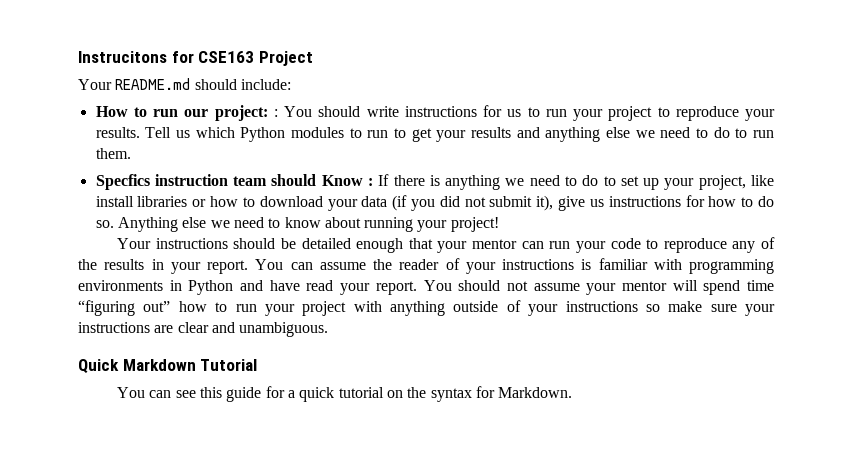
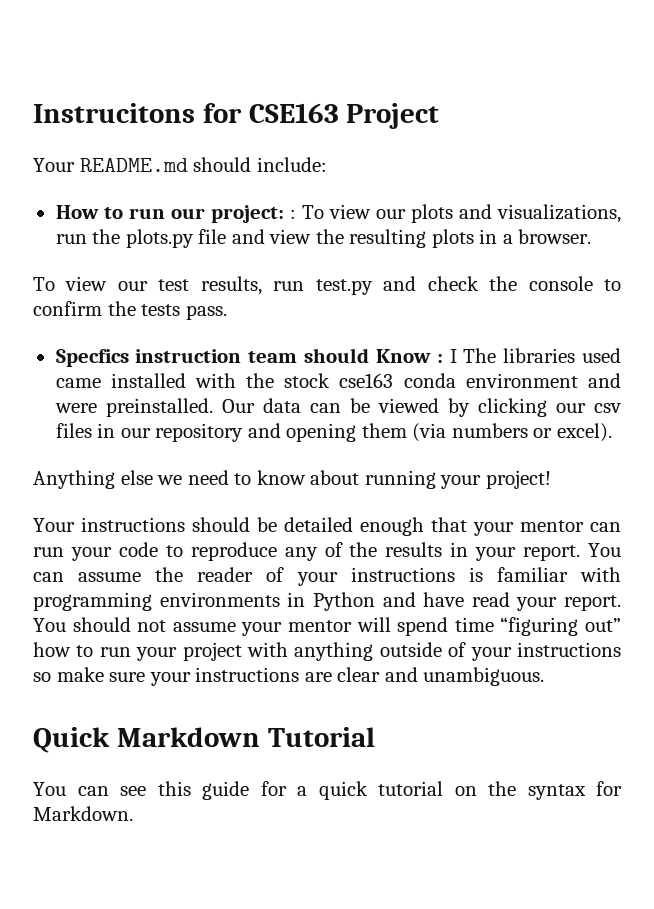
- How to run our project: : You should write instructions for us to run your project to reproduce your results. Tell us which Python modules to run to get your results and anything else we need to do to run them.
+ How to run our project: : To view our plots and visualizations, run the plots.py file and view the resulting plots in a browser.
+ To view our test results, run test.py and check the console to confirm the tests pass.
- Specfics instruction team should Know : If there is anything we need to do to set up your project, like install libraries or how to download your data (if you did not submit it), give us instructions for how to do so. Anything else we need to know about running your project!
+ Specfics instruction team should Know : I The libraries used came installed with the stock cse163 conda environment and were preinstalled. Our data can be viewed by clicking our csv files in our repository and opening them (via numbers or excel).
+ Anything else we need to know about running your project!

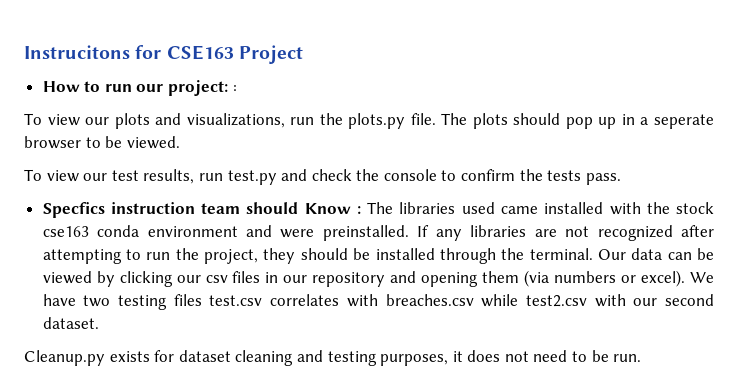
- Your README.md should include:
- How to run our project: : To view our plots and visualizations, run the plots.py file and view the resulting plots in a browser.
+ How to run our project: :
+ To view our plots and visualizations, run the plots.py file. The plots should pop up in a seperate browser to be viewed.
- Specfics instruction team should Know : I The libraries used came installed with the stock cse163 conda environment and were preinstalled.
+ Specfics instruction team should Know : The libraries used came installed with the stock cse163 conda environment and were preinstalled.
+ If any libraries are not recognized after attempting to run the project, they should be installed through the terminal.
- Our data can be viewed by clicking our csv files in our repository and opening them (via numbers or excel).
- Anything else we need to know about running your project!
- Your instructions should be detailed enough that your mentor can run your code to reproduce any of the results in your report. You can assume the reader of your instructions is familiar with programming environments in Python and have read your report. You should not assume your mentor will spend time “figuring out” how to run your project with anything outside of your instructions so make sure your instructions are clear and unambiguous.
- Quick Markdown Tutorial
- You can see this guide for a quick tutorial on the syntax for Markdown.
+ Our data can be viewed by clicking our csv files in our repository and opening them (via numbers or excel). We have two testing files test.csv correlates with breaches.csv while test2.csv with our second dataset.
+ Cleanup.py exists for dataset cleaning and testing purposes, it does not need to be run.

